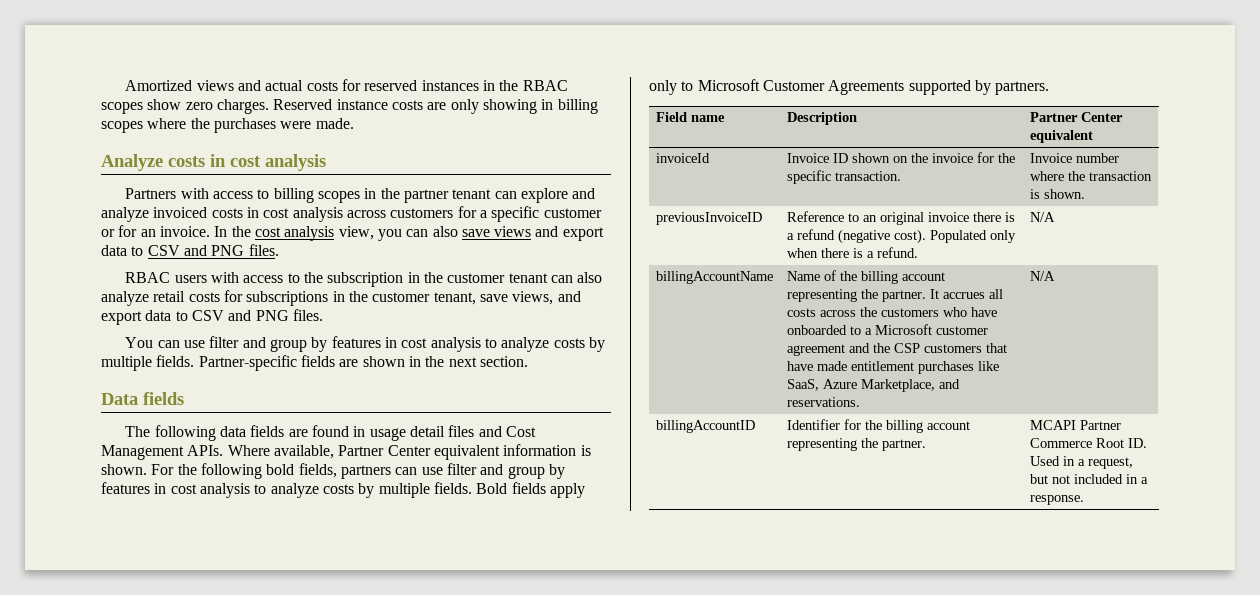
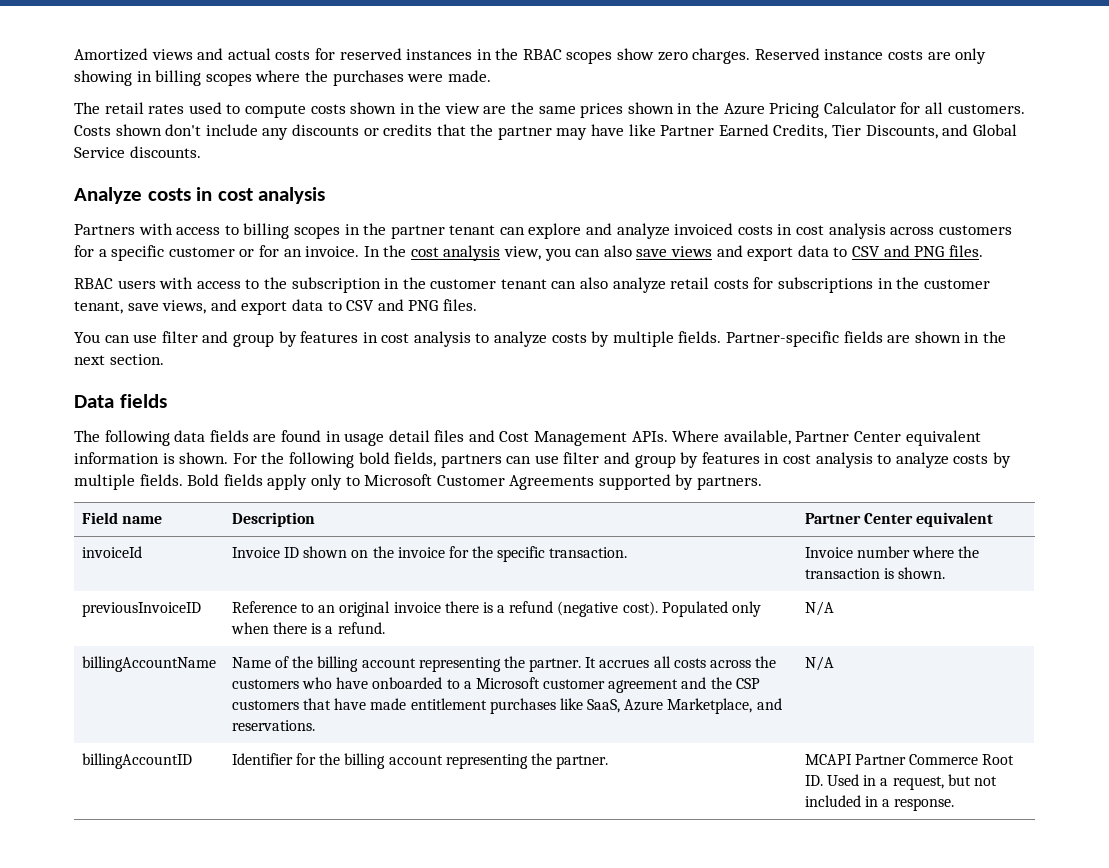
+ The retail rates used to compute costs shown in the view are the same prices shown in the Azure Pricing Calculator for all customers. Costs shown don't include any discounts or credits that the partner may have like Partner Earned Credits, Tier Discounts, and Global Service discounts.

